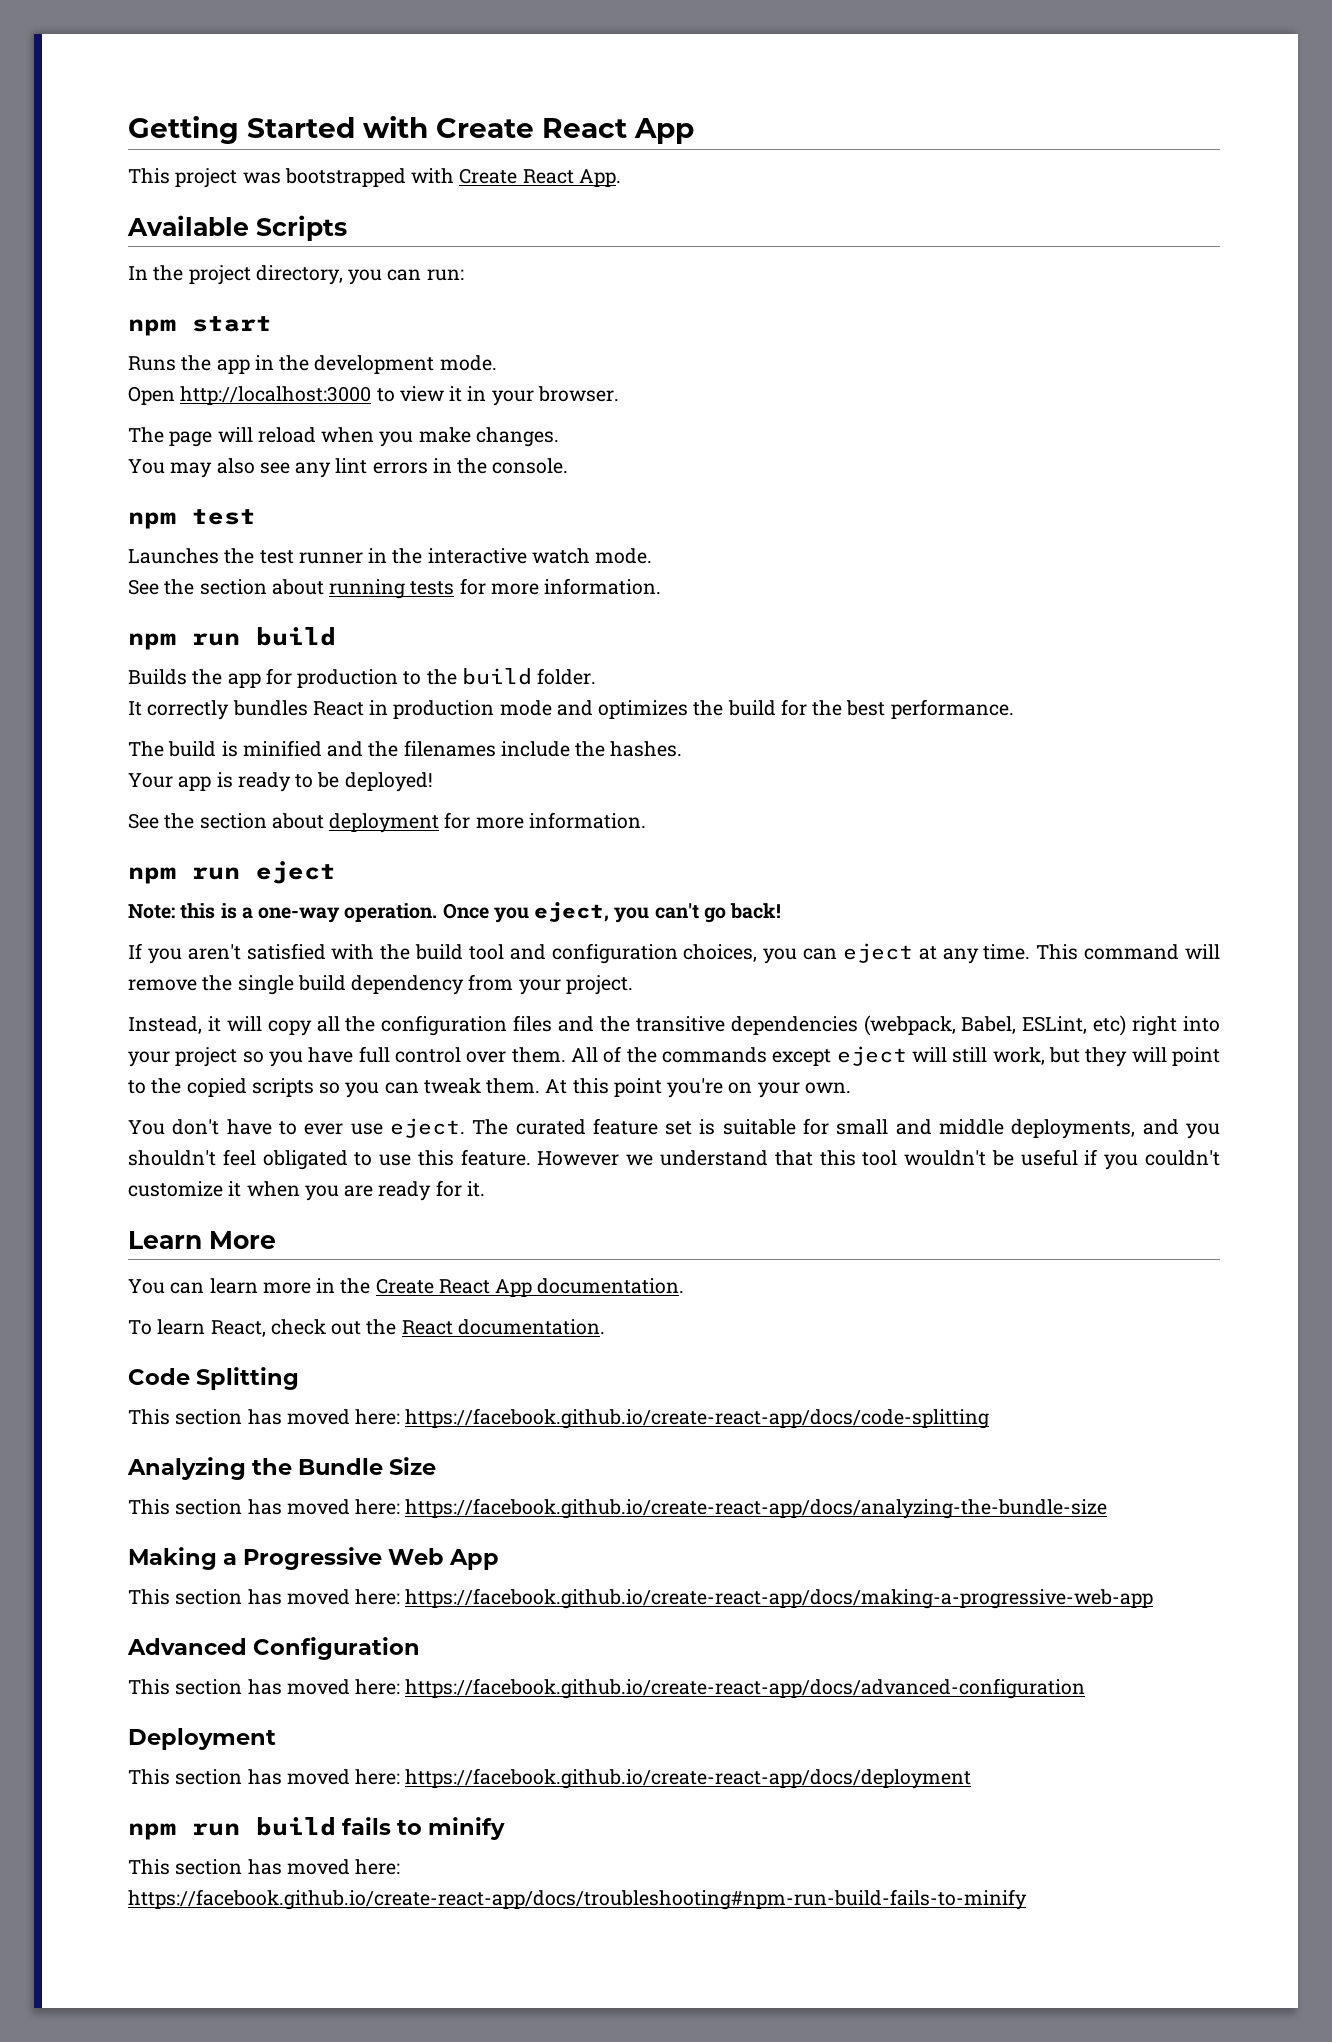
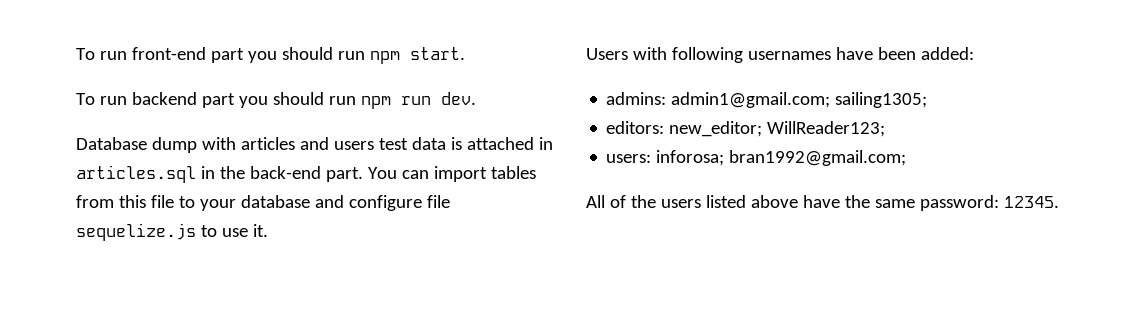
- Getting Started with Create React App
- This project was bootstrapped with Create React App.
- Available Scripts
- In the project directory, you can run:
- npm start
- Runs the app in the development mode.
- Open http://localhost:3000 to view it in your browser.
- The page will reload when you make changes.
- You may also see any lint errors in the console.
- npm test
- Launches the test runner in the interactive watch mode.
- See the section about running tests for more information.
- npm run build
- Builds the app for production to the build folder.
- It correctly bundles React in production mode and optimizes the build for the best performance.
- The build is minified and the filenames include the hashes.
- Your app is ready to be deployed!
- See the section about deployment for more information.
- npm run eject
- Note: this is a one-way operation. Once you eject, you can't go back!
- If you aren't satisfied with the build tool and configuration choices, you can eject at any time. This command will remove the single build dependency from your project.
- Instead, it will copy all the configuration files and the transitive dependencies (webpack, Babel, ESLint, etc) right into your project so you have full control over them. All of the commands except eject will still work, but they will point to the copied scripts so you can tweak them. At this point you're on your own.
- You don't have to ever use eject. The curated feature set is suitable for small and middle deployments, and you shouldn't feel obligated to use this feature. However we understand that this tool wouldn't be useful if you couldn't customize it when you are ready for it.
- Learn More
- You can learn more in the Create React App documentation.
- To learn React, check out the React documentation.
- Code Splitting
- This section has moved here: https://facebook.github.io/create-react-app/docs/code-splitting
- Analyzing the Bundle Size
- This section has moved here: https://facebook.github.io/create-react-app/docs/analyzing-the-bundle-size
- Making a Progressive Web App
- This section has moved here: https://facebook.github.io/create-react-app/docs/making-a-progressive-web-app
- Advanced Configuration
- This section has moved here: https://facebook.github.io/create-react-app/docs/advanced-configuration
- Deployment
- This section has moved here: https://facebook.github.io/create-react-app/docs/deployment
- npm run build fails to minify
- This section has moved here: https://facebook.github.io/create-react-app/docs/troubleshooting#npm-run-build-fails-to-minify
+ To run front-end part you should run npm start.
+ To run backend part you should run npm run dev.
+ Database dump with articles and users test data is attached in articles.sql in the back-end part. You can import tables from this file to your database and configure file sequelize.js to use it.
+ Users with following usernames have been added:
+ admins: admin1@gmail.com; sailing1305;
+ editors: new_editor; WillReader123;
+ users: inforosa; bran1992@gmail.com;
+ All of the users listed above have the same password: 12345.

